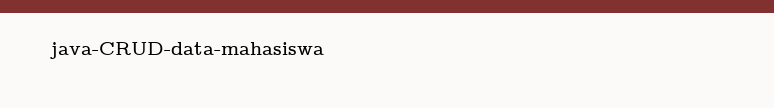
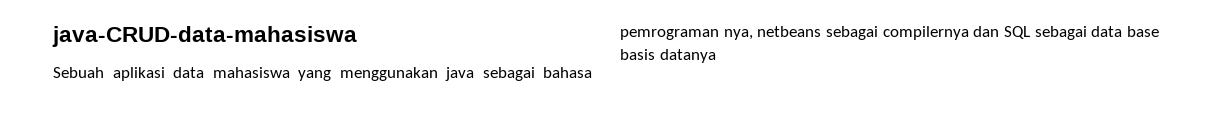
+ Sebuah aplikasi data mahasiswa yang menggunakan java sebagai bahasa pemrograman nya, netbeans sebagai compilernya dan SQL sebagai data base basis datanya

